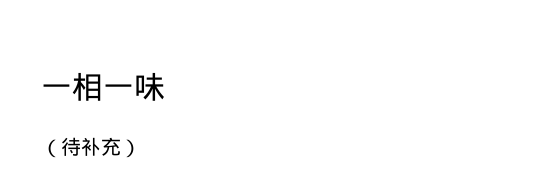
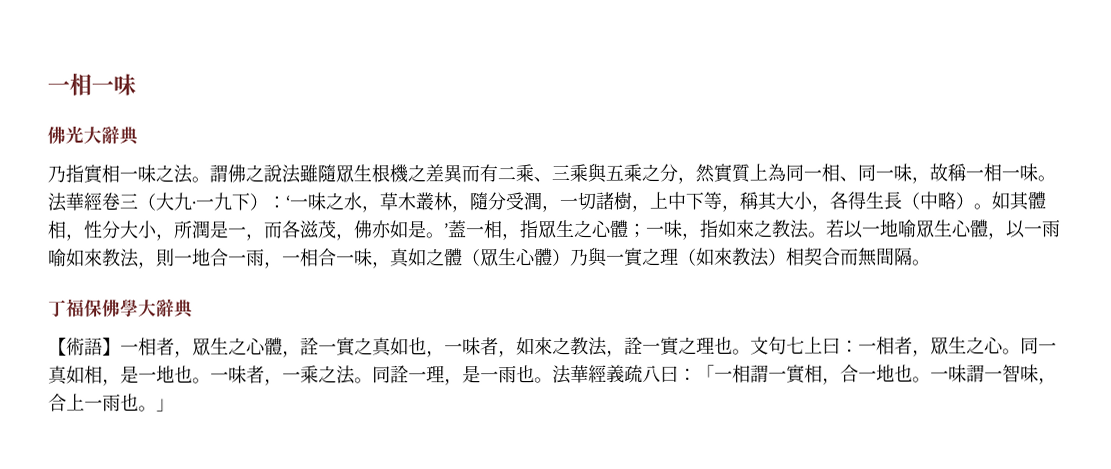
- （待补充）
+ 佛光大辭典
+ 乃指實相一味之法。謂佛之說法雖隨眾生根機之差異而有二乘、三乘與五乘之分，然實質上為同一相、同一味，故稱一相一味。法華經卷三（大九·一九下）：‘一味之水，草木叢林，隨分受潤，一切諸樹，上中下等，稱其大小，各得生長（中略）。如其體相，性分大小，所潤是一，而各滋茂，佛亦如是。’蓋一相，指眾生之心體；一味，指如來之教法。若以一地喻眾生心體，以一雨喻如來教法，則一地合一雨，一相合一味，真如之體（眾生心體）乃與一實之理（如來教法）相契合而無間隔。
+ 丁福保佛學大辭典
+ 【術語】一相者，眾生之心體，詮一實之真如也，一味者，如來之教法，詮一實之理也。文句七上曰：一相者，眾生之心。同一真如相，是一地也。一味者，一乘之法。同詮一理，是一雨也。法華經義疏八曰：「一相謂一實相，合一地也。一味謂一智味，合上一雨也。」

